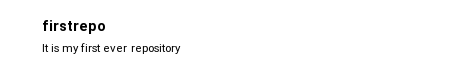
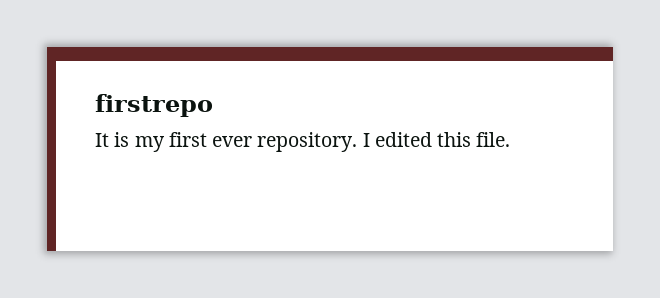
- It is my first ever repository
+ It is my first ever repository. I edited this file.

